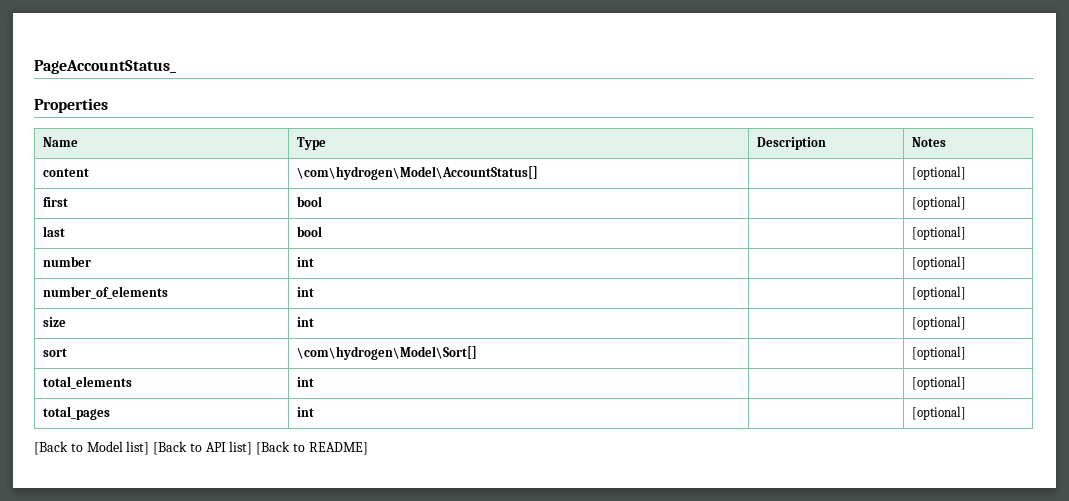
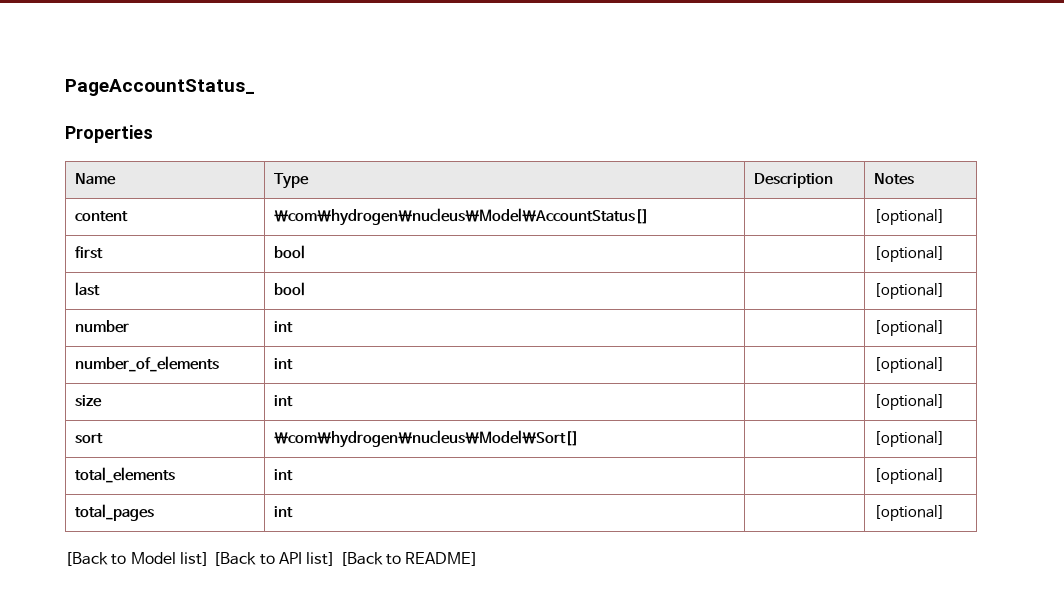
- content | \com\hydrogen\Model\AccountStatus[] | | [optional]
+ content | \com\hydrogen\nucleus\Model\AccountStatus[] | | [optional]
- sort | \com\hydrogen\Model\Sort[] | | [optional]
+ sort | \com\hydrogen\nucleus\Model\Sort[] | | [optional]

